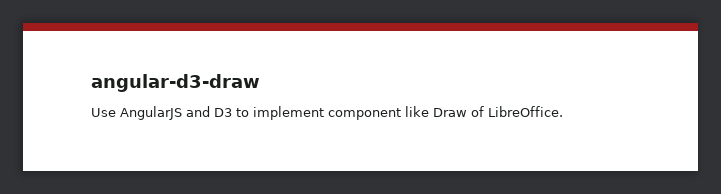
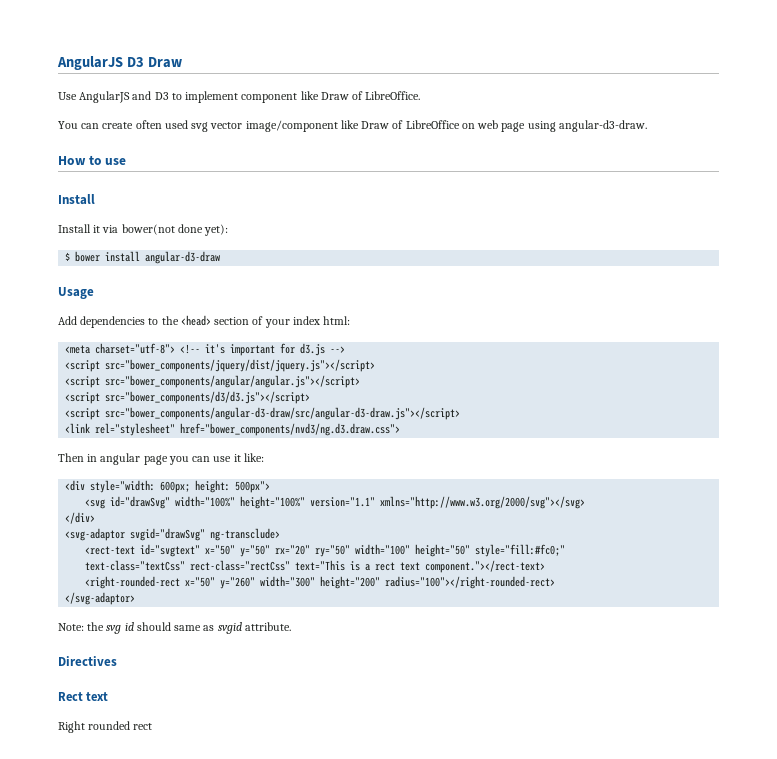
- angular-d3-draw
+ AngularJS D3 Draw
+ You can create often used svg vector image/component like Draw of LibreOffice on web page using angular-d3-draw.
+ How to use
+ Install
+ Install it via bower(not done yet):
+ $ bower install angular-d3-draw
+ Usage
+ Add dependencies to the <head> section of your index html:
+ <meta charset="utf-8"> <!-- it's important for d3.js -->
+ <script src="bower_components/jquery/dist/jquery.js"></script>
+ <script src="bower_components/angular/angular.js"></script>
+ <script src="bower_components/d3/d3.js"></script>
+ <script src="bower_components/angular-d3-draw/src/angular-d3-draw.js"></script>
+ <link rel="stylesheet" href="bower_components/nvd3/ng.d3.draw.css">
+ Then in angular page you can use it like:
+ <div style="width: 600px; height: 500px">
+ <svg id="drawSvg" width="100%" height="100%" version="1.1" xmlns="http://www.w3.org/2000/svg"></svg>
+ </div>
+ <svg-adaptor svgid="drawSvg" ng-transclude>
+ <rect-text id="svgtext" x="50" y="50" rx="20" ry="50" width="100" height="50" style="fill:#fc0;"
+ text-class="textCss" rect-class="rectCss" text="This is a rect text component."></rect-text>
+ <right-rounded-rect x="50" y="260" width="300" height="200" radius="100"></right-rounded-rect>
+ </svg-adaptor>
+ Note: the svg id should same as svgid attribute.
+ Directives
+ Rect text
+ Right rounded rect

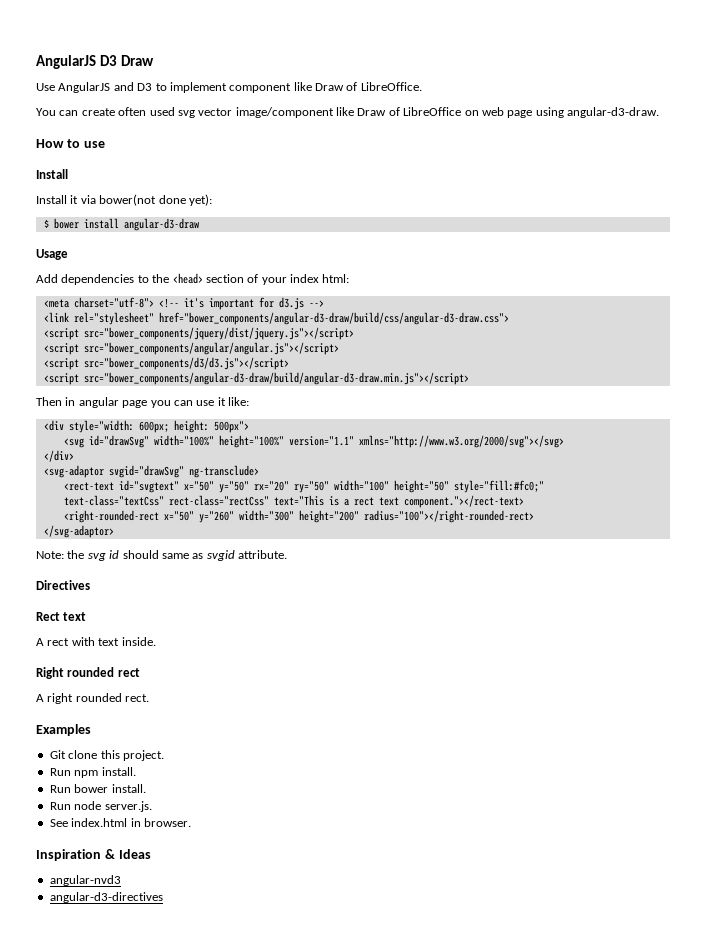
+ <link rel="stylesheet" href="bower_components/angular-d3-draw/build/css/angular-d3-draw.css">
- <script src="bower_components/angular-d3-draw/src/angular-d3-draw.js"></script>
- <link rel="stylesheet" href="bower_components/nvd3/ng.d3.draw.css">
+ <script src="bower_components/angular-d3-draw/build/angular-d3-draw.min.js"></script>
+ A rect with text inside.
  Right rounded rect
+ A right rounded rect.
+ Examples
+ Git clone this project.
+ Run npm install.
+ Run bower install.
+ Run node server.js.
+ See index.html in browser.
+ Inspiration & Ideas
+ angular-nvd3
+ angular-d3-directives

